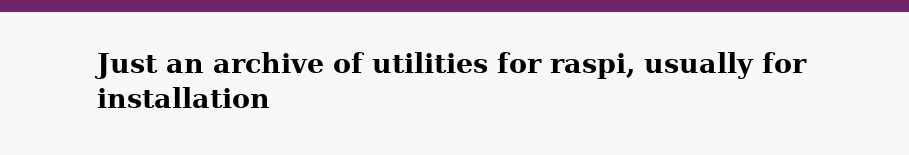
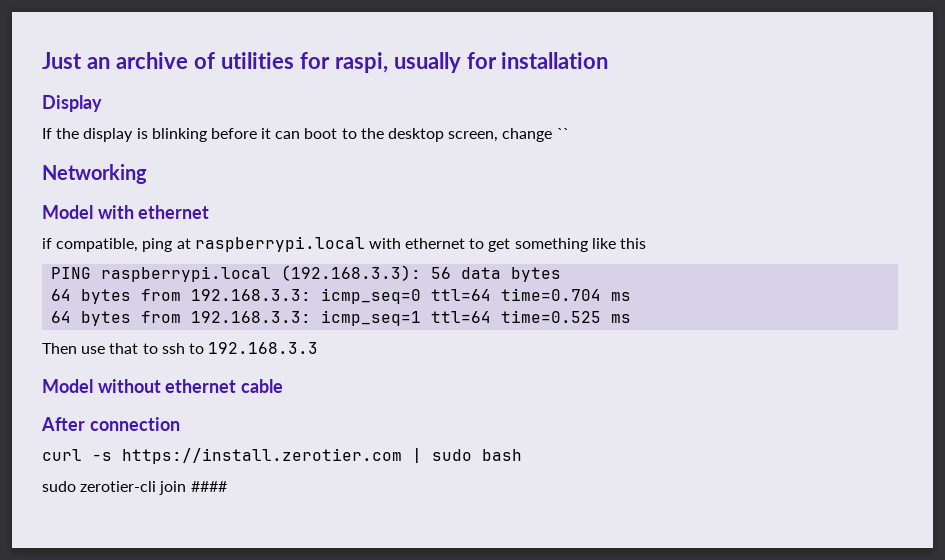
+ Display
+ If the display is blinking before it can boot to the desktop screen, change ``
+ Networking
+ Model with ethernet
+ if compatible, ping at raspberrypi.local with ethernet to get something like this
+ PING raspberrypi.local (192.168.3.3): 56 data bytes
+ 64 bytes from 192.168.3.3: icmp_seq=0 ttl=64 time=0.704 ms
+ 64 bytes from 192.168.3.3: icmp_seq=1 ttl=64 time=0.525 ms
+ Then use that to ssh to 192.168.3.3
+ Model without ethernet cable
+ After connection
+ curl -s https://install.zerotier.com | sudo bash
+ sudo zerotier-cli join ####

